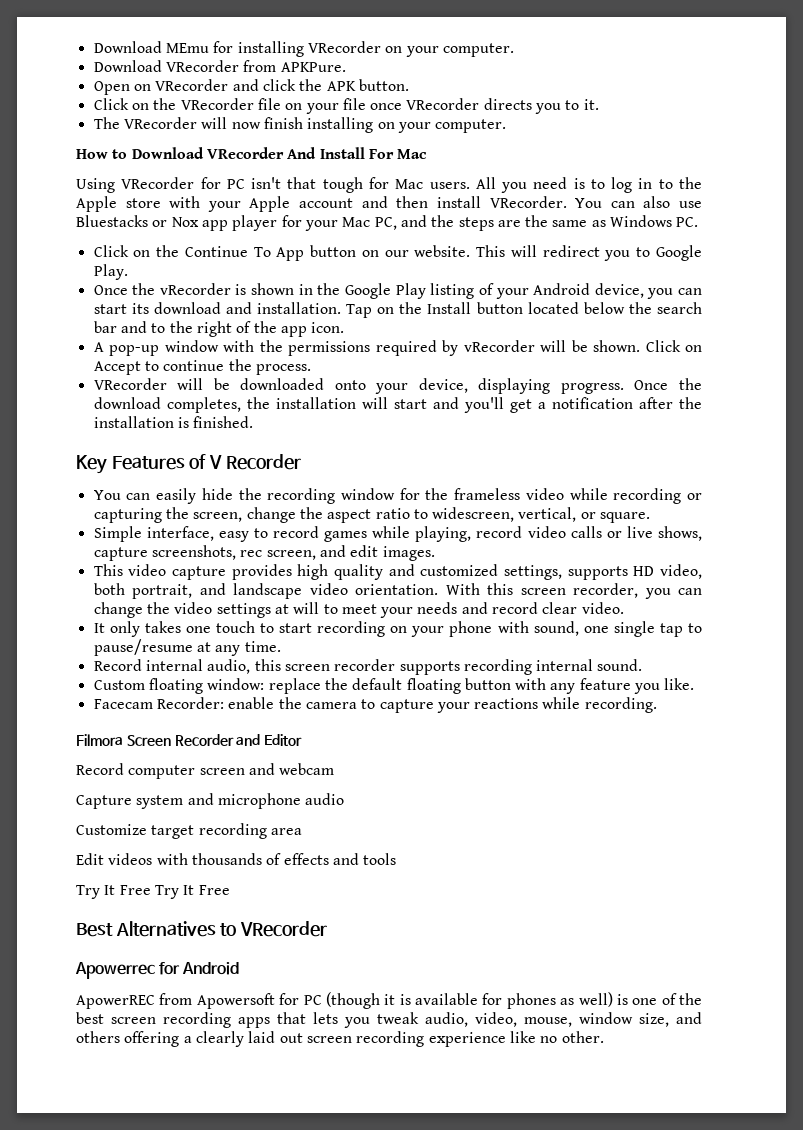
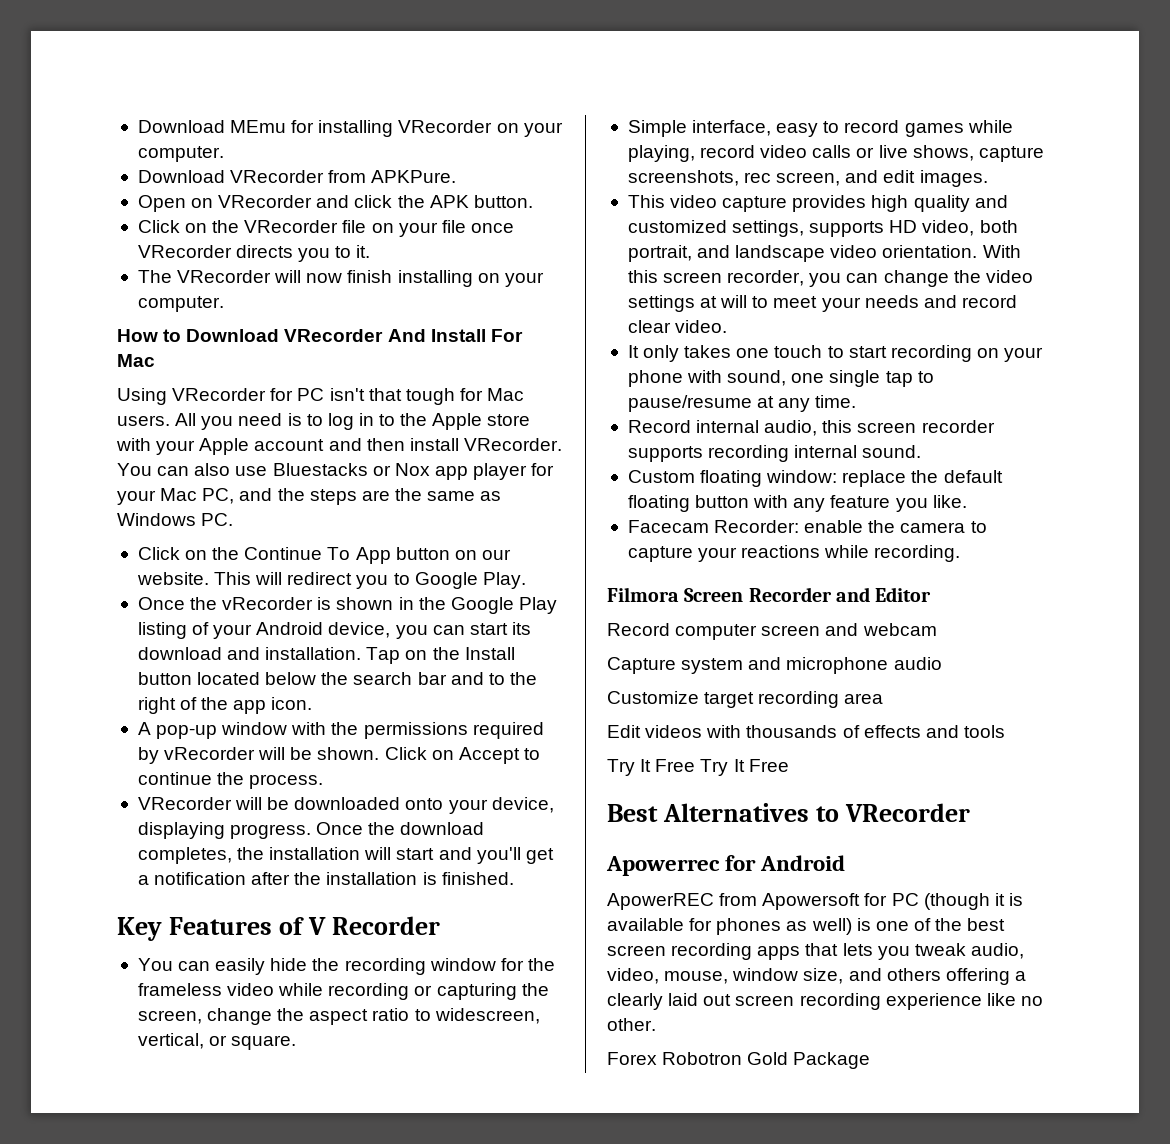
+ Forex Robotron Gold Package

